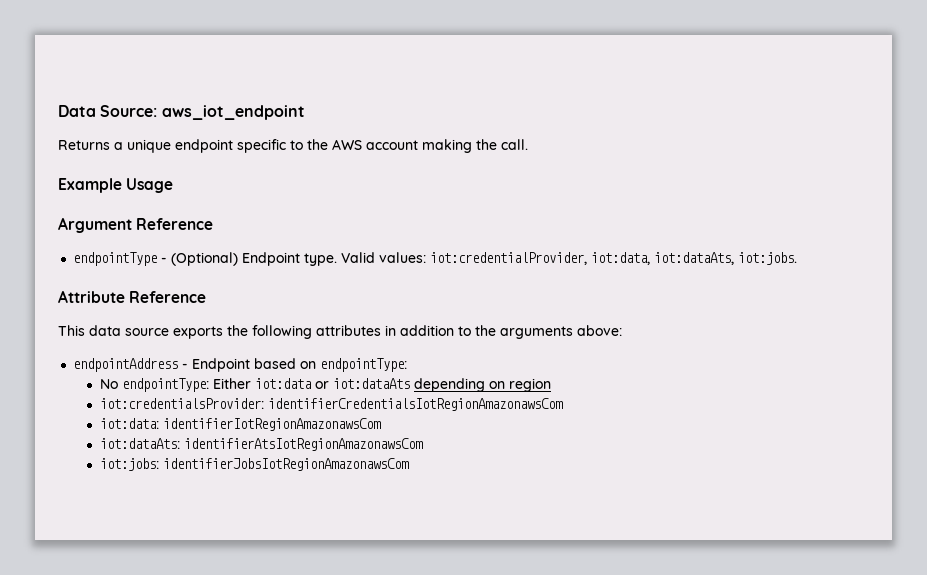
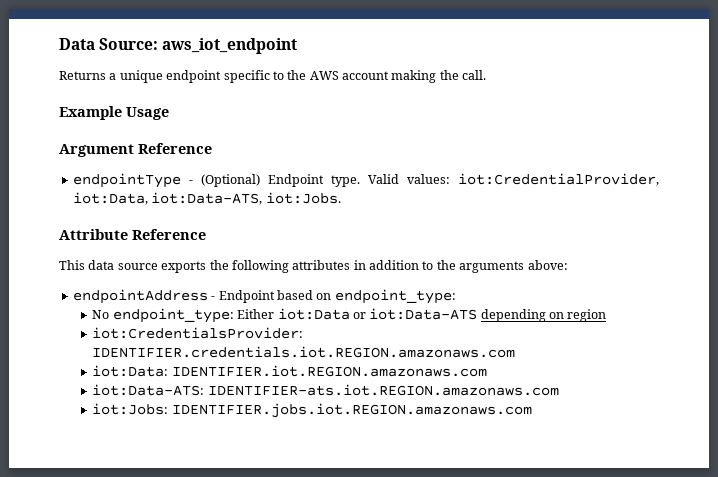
- Valid values: iot:credentialProvider, iot:data, iot:dataAts, iot:jobs.
+ Valid values: iot:CredentialProvider, iot:Data, iot:Data-ATS, iot:Jobs.
- endpointAddress - Endpoint based on endpointType:
+ endpointAddress - Endpoint based on endpoint_type:
- No endpointType: Either iot:data or iot:dataAts depending on region
- iot:credentialsProvider: identifierCredentialsIotRegionAmazonawsCom
- iot:data: identifierIotRegionAmazonawsCom
- iot:dataAts: identifierAtsIotRegionAmazonawsCom
- iot:jobs: identifierJobsIotRegionAmazonawsCom
+ No endpoint_type: Either iot:Data or iot:Data-ATS depending on region
+ iot:CredentialsProvider: IDENTIFIER.credentials.iot.REGION.amazonaws.com
+ iot:Data: IDENTIFIER.iot.REGION.amazonaws.com
+ iot:Data-ATS: IDENTIFIER-ats.iot.REGION.amazonaws.com
+ iot:Jobs: IDENTIFIER.jobs.iot.REGION.amazonaws.com

